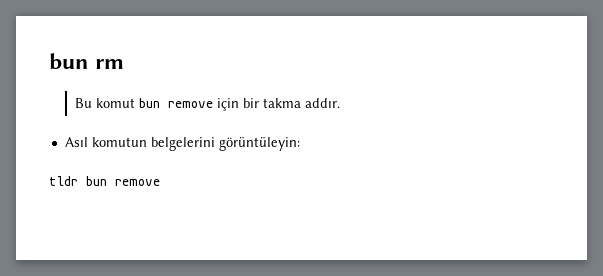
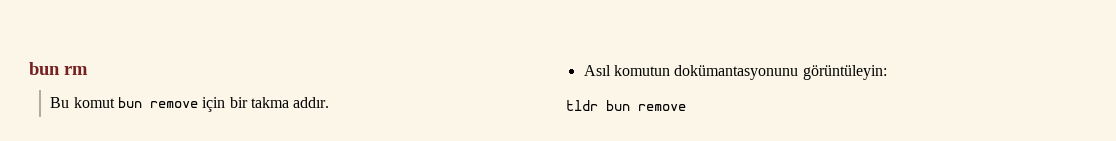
- Asıl komutun belgelerini görüntüleyin:
+ Asıl komutun dokümantasyonunu görüntüleyin:

